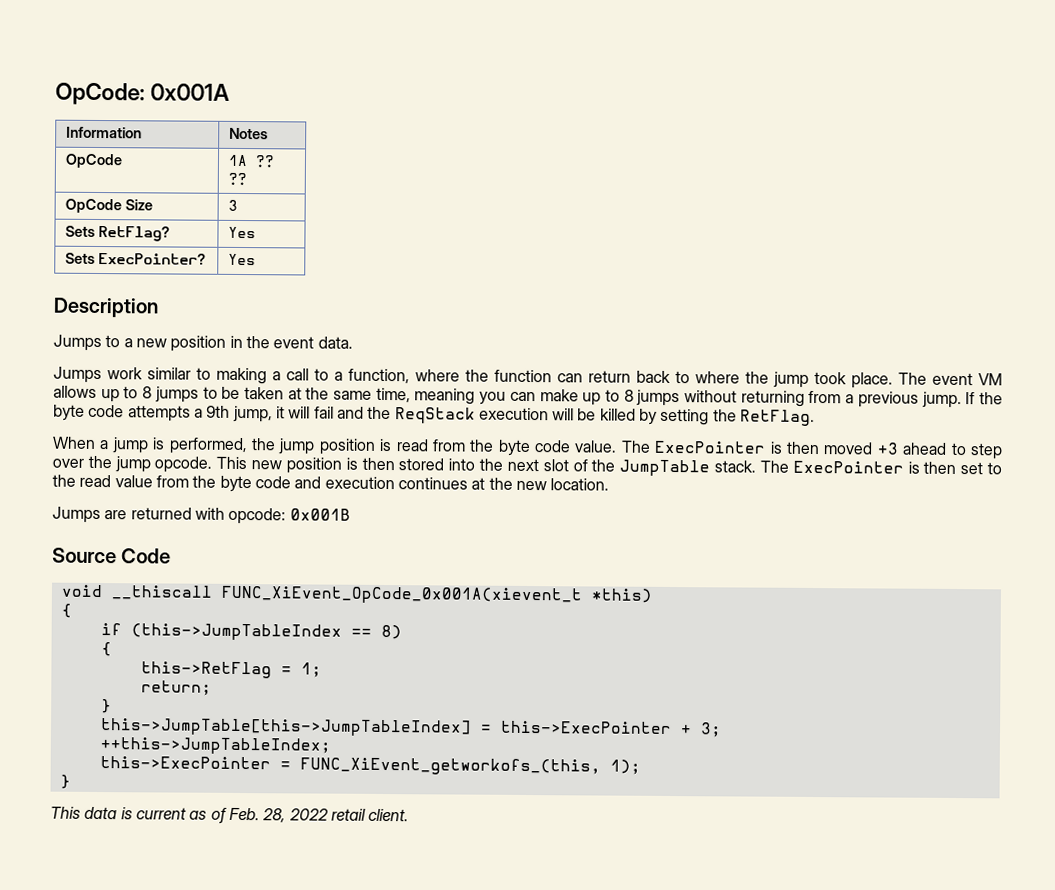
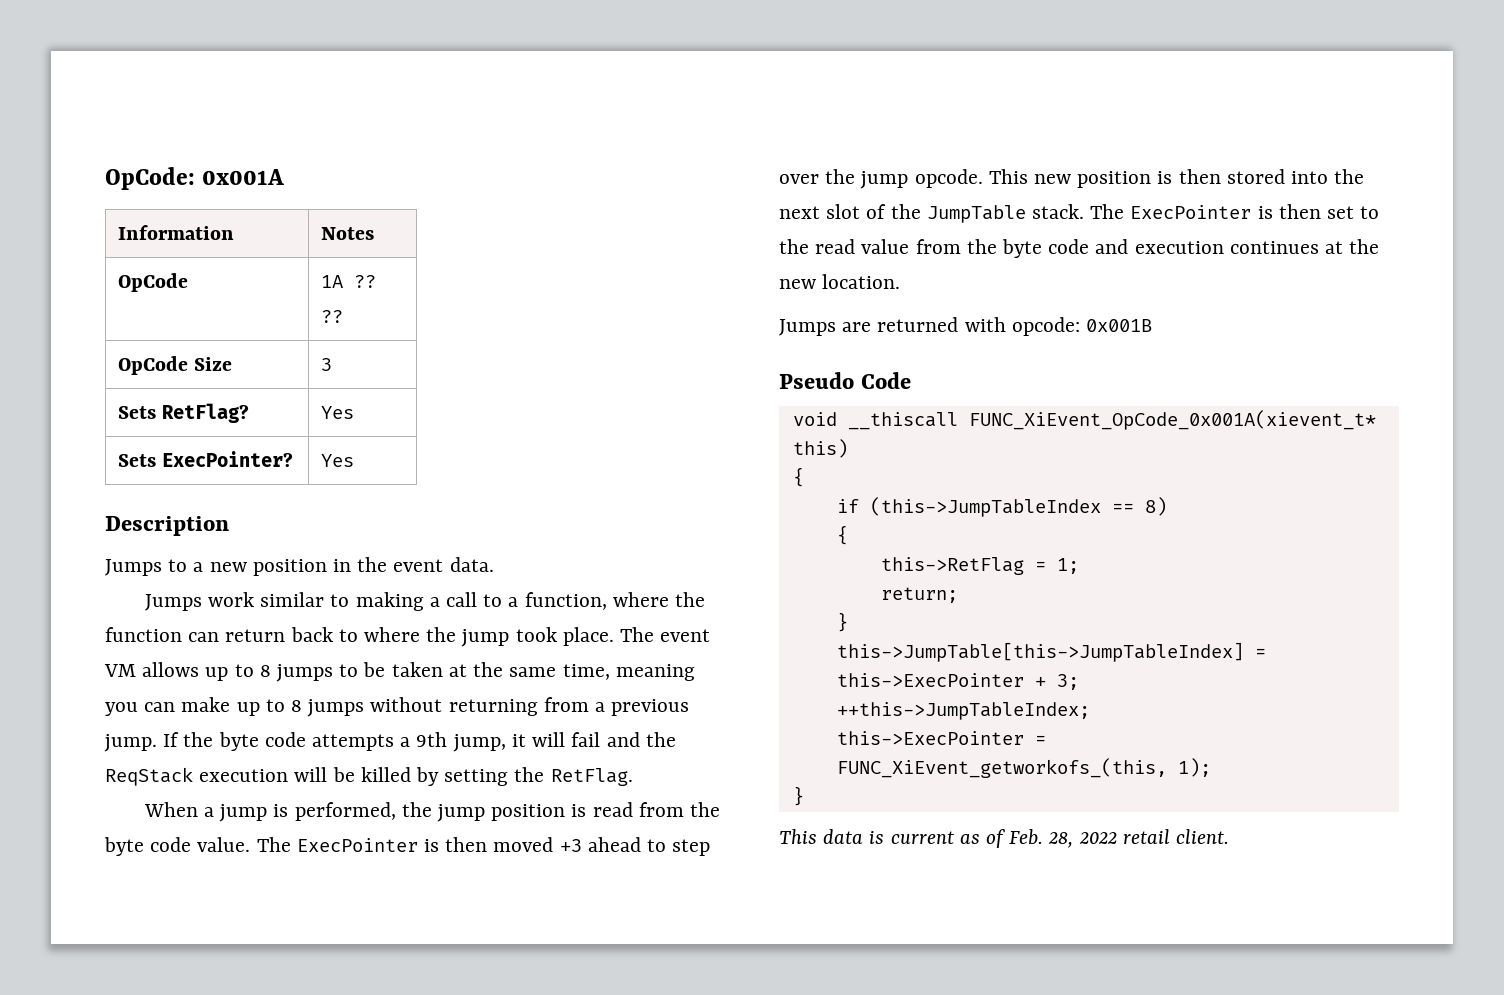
- Source Code
+ Pseudo Code
- void __thiscall FUNC_XiEvent_OpCode_0x001A(xievent_t *this)
+ void __thiscall FUNC_XiEvent_OpCode_0x001A(xievent_t* this)

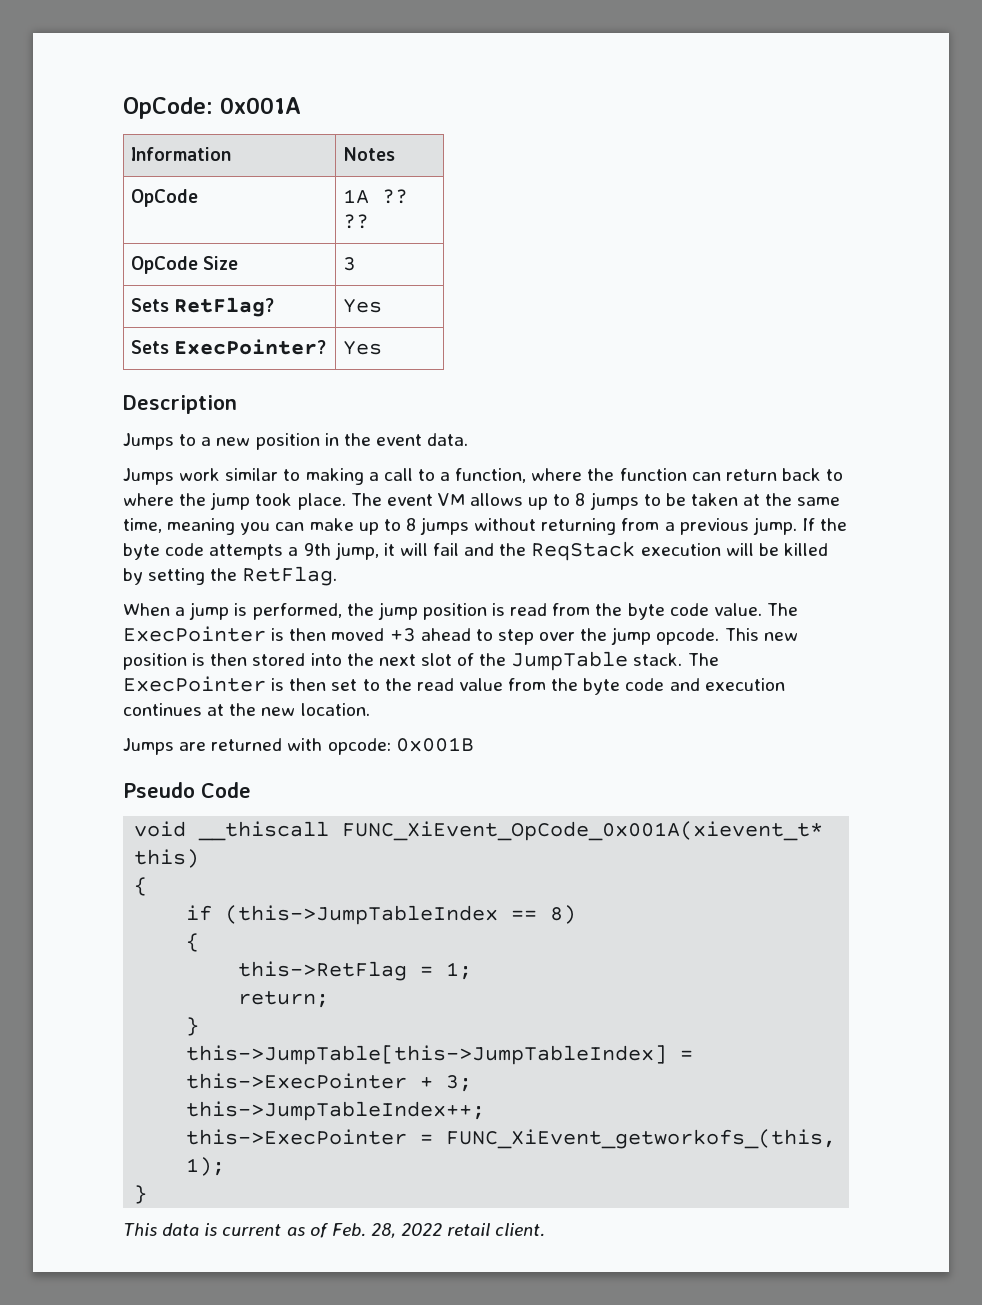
- ++this->JumpTableIndex;
+ this->JumpTableIndex++;

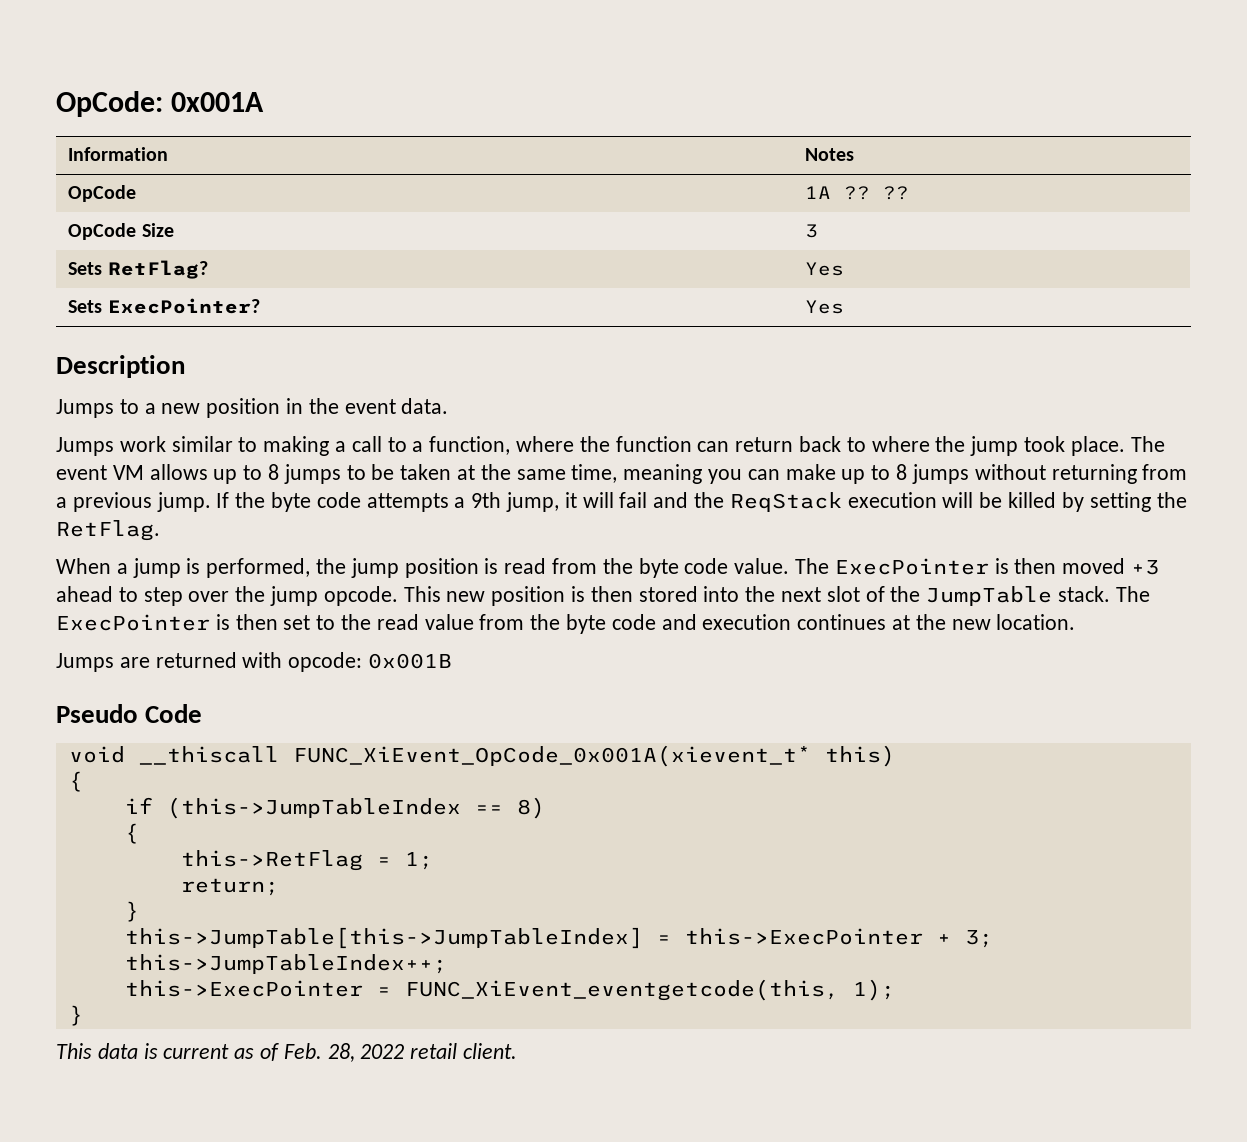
- this->ExecPointer = FUNC_XiEvent_getworkofs_(this, 1);
+ this->ExecPointer = FUNC_XiEvent_eventgetcode(this, 1);

